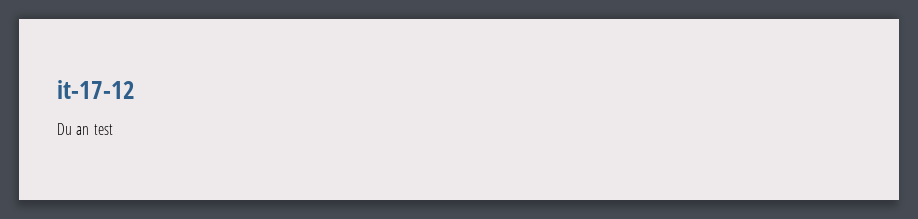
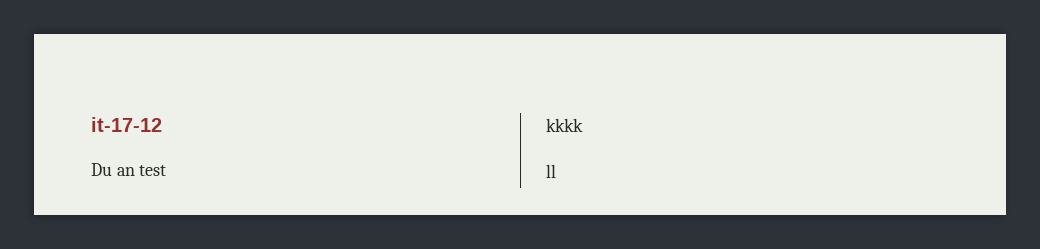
+ kkkk
+ ll

